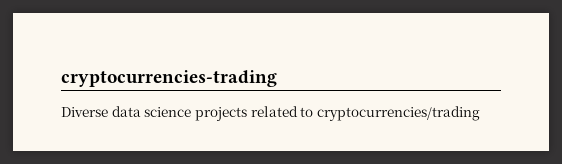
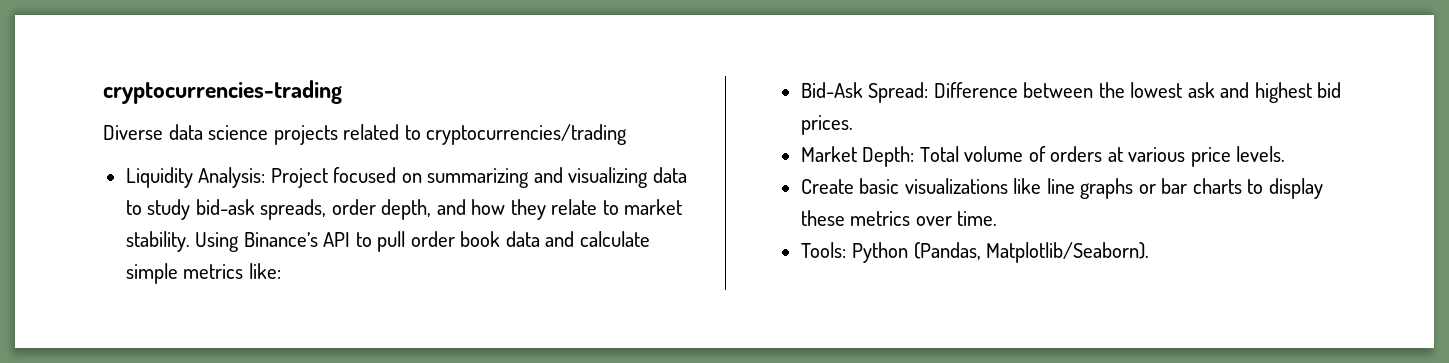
+ Liquidity Analysis: Project focused on summarizing and visualizing data to study bid-ask spreads, order depth, and how they relate to market stability. Using Binance’s API to pull order book data and calculate simple metrics like:
+ Bid-Ask Spread: Difference between the lowest ask and highest bid prices.
+ Market Depth: Total volume of orders at various price levels.
+ Create basic visualizations like line graphs or bar charts to display these metrics over time.
+ Tools: Python (Pandas, Matplotlib/Seaborn).

